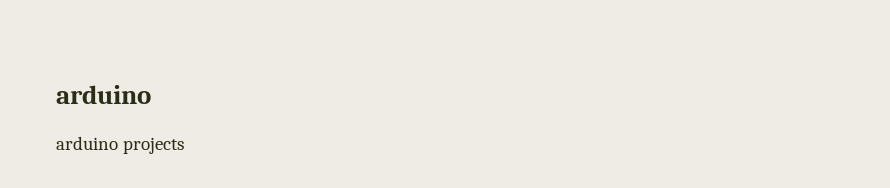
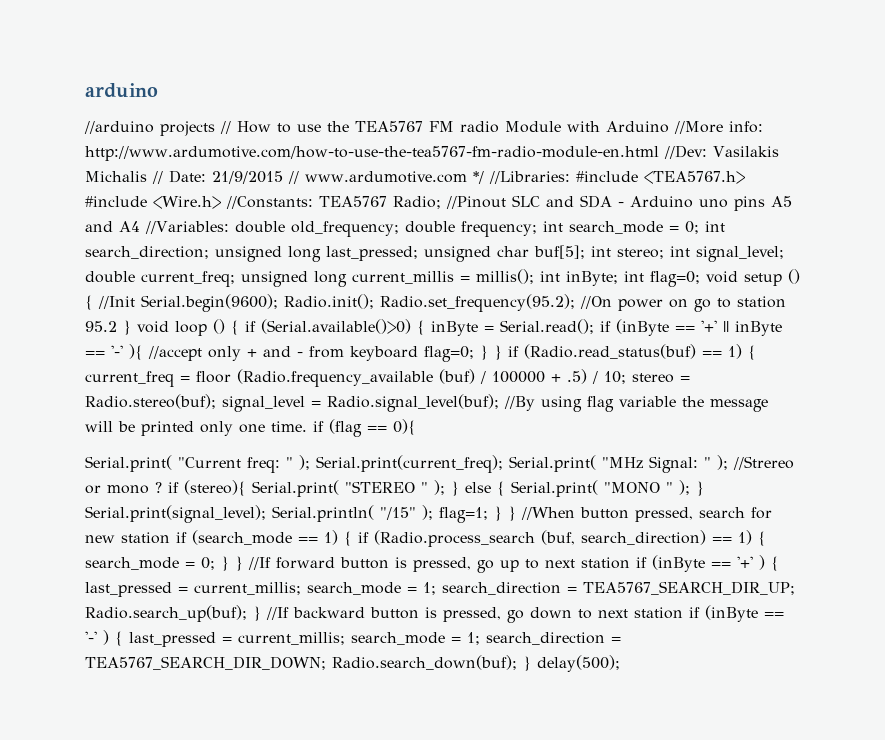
- arduino projects
+ //arduino projects // How to use the TEA5767 FM radio Module with Arduino //More info: http://www.ardumotive.com/how-to-use-the-tea5767-fm-radio-module-en.html //Dev: Vasilakis Michalis // Date: 21/9/2015 // www.ardumotive.com */ //Libraries: #include <TEA5767.h> #include <Wire.h> //Constants: TEA5767 Radio; //Pinout SLC and SDA - Arduino uno pins A5 and A4 //Variables: double old_frequency; double frequency; int search_mode = 0; int search_direction; unsigned long last_pressed; unsigned char buf[5]; int stereo; int signal_level; double current_freq; unsigned long current_millis = millis(); int inByte; int flag=0; void setup () { //Init Serial.begin(9600); Radio.init(); Radio.set_frequency(95.2); //On power on go to station 95.2 } void loop () { if (Serial.available()>0) { inByte = Serial.read(); if (inByte == '+' || inByte == '-' ){ //accept only + and - from keyboard flag=0; } } if (Radio.read_status(buf) == 1) { current_freq = floor (Radio.frequency_available (buf) / 100000 + .5) / 10; stereo = Radio.stereo(buf); signal_level = Radio.signal_level(buf); //By using flag variable the message will be printed only one time. if (flag == 0){
+ Serial.print( "Current freq: " ); Serial.print(current_freq); Serial.print( "MHz Signal: " ); //Strereo or mono ? if (stereo){ Serial.print( "STEREO " ); } else { Serial.print( "MONO " ); } Serial.print(signal_level); Serial.println( "/15" ); flag=1; } } //When button pressed, search for new station if (search_mode == 1) { if (Radio.process_search (buf, search_direction) == 1) { search_mode = 0; } } //If forward button is pressed, go up to next station if (inByte == '+' ) { last_pressed = current_millis; search_mode = 1; search_direction = TEA5767_SEARCH_DIR_UP; Radio.search_up(buf); } //If backward button is pressed, go down to next station if (inByte == '-' ) { last_pressed = current_millis; search_mode = 1; search_direction = TEA5767_SEARCH_DIR_DOWN; Radio.search_down(buf); } delay(500);

